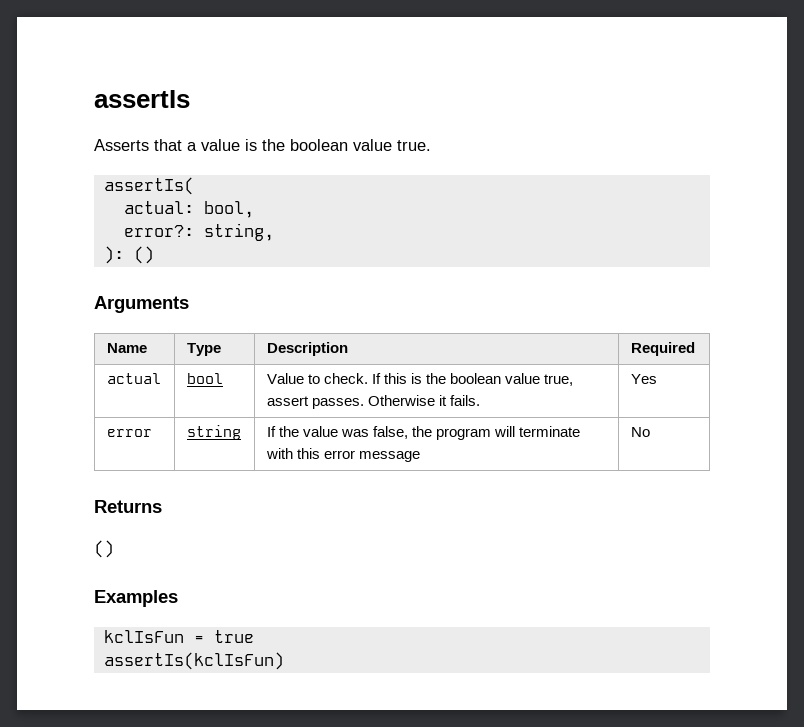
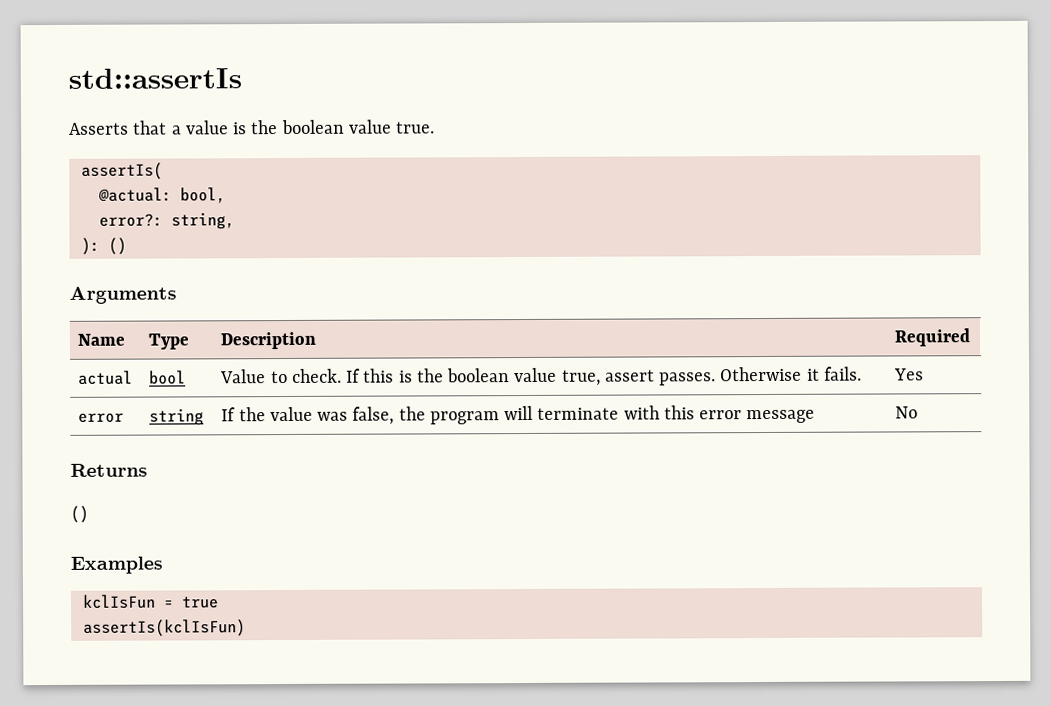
- assertIs
+ std::assertIs
- actual: bool,
+ @actual: bool,

